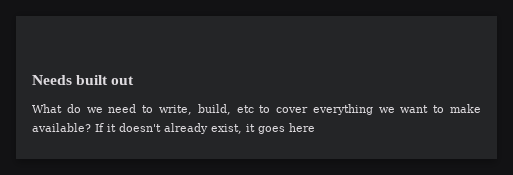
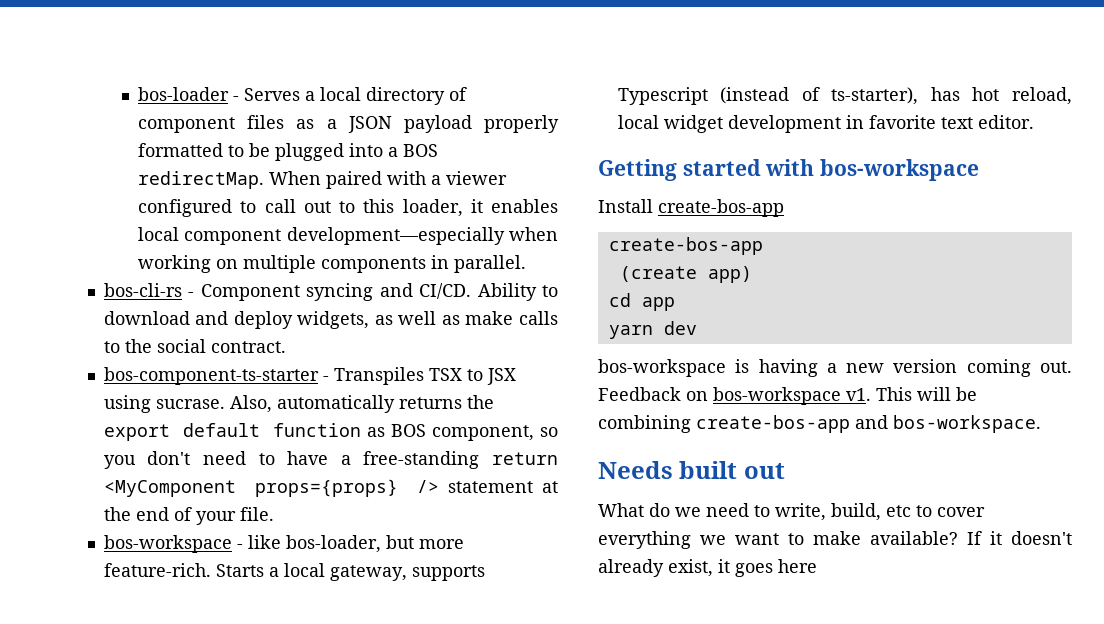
+ bos-loader - Serves a local directory of component files as a JSON payload properly formatted to be plugged into a BOS redirectMap. When paired with a viewer configured to call out to this loader, it enables local component development—especially when working on multiple components in parallel.
+ bos-cli-rs - Component syncing and CI/CD. Ability to download and deploy widgets, as well as make calls to the social contract.
+ bos-component-ts-starter - Transpiles TSX to JSX using sucrase. Also, automatically returns the export default function as BOS component, so you don't need to have a free-standing return <MyComponent props={props} /> statement at the end of your file.
+ bos-workspace - like bos-loader, but more feature-rich. Starts a local gateway, supports Typescript (instead of ts-starter), has hot reload, local widget development in favorite text editor.
+ Getting started with bos-workspace
+ Install create-bos-app
+ create-bos-app
+ (create app)
+ cd app
+ yarn dev
+ bos-workspace is having a new version coming out. Feedback on bos-workspace v1. This will be combining create-bos-app and bos-workspace.

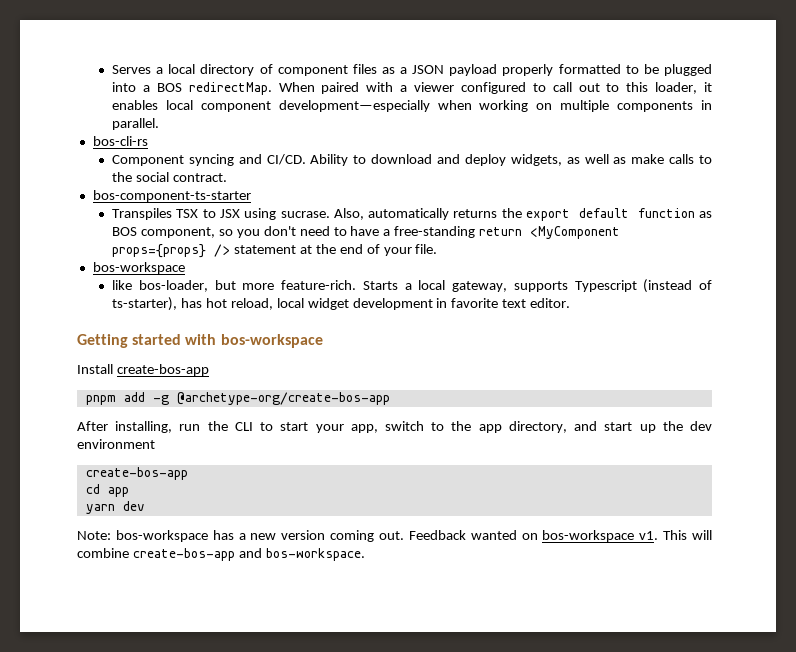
- bos-loader - Serves a local directory of component files as a JSON payload properly formatted to be plugged into a BOS redirectMap.
+ Serves a local directory of component files as a JSON payload properly formatted to be plugged into a BOS redirectMap.
- bos-cli-rs - Component syncing and CI/CD.
+ bos-cli-rs
+ Component syncing and CI/CD.
- bos-component-ts-starter - Transpiles TSX to JSX using sucrase.
+ bos-component-ts-starter
+ Transpiles TSX to JSX using sucrase.
  Also, automatically returns the export default function as BOS component, so you don't need to have a free-standing return <MyComponent props={props} /> statement at the end of your file.
- bos-workspace - like bos-loader, but more feature-rich.
+ bos-workspace
+ like bos-loader, but more feature-rich.
  Install create-bos-app
+ pnpm add -g @archetype-org/create-bos-app
+ After installing, run the CLI to start your app, switch to the app directory, and start up the dev environment
  create-bos-app
- (create app)
- bos-workspace is having a new version coming out.
+ Note: bos-workspace has a new version coming out.
- Feedback on bos-workspace v1.
+ Feedback wanted on bos-workspace v1.
- This will be combining create-bos-app and bos-workspace.
+ This will combine create-bos-app and bos-workspace.
- Needs built out
- What do we need to write, build, etc to cover everything we want to make available? If it doesn't already exist, it goes here

